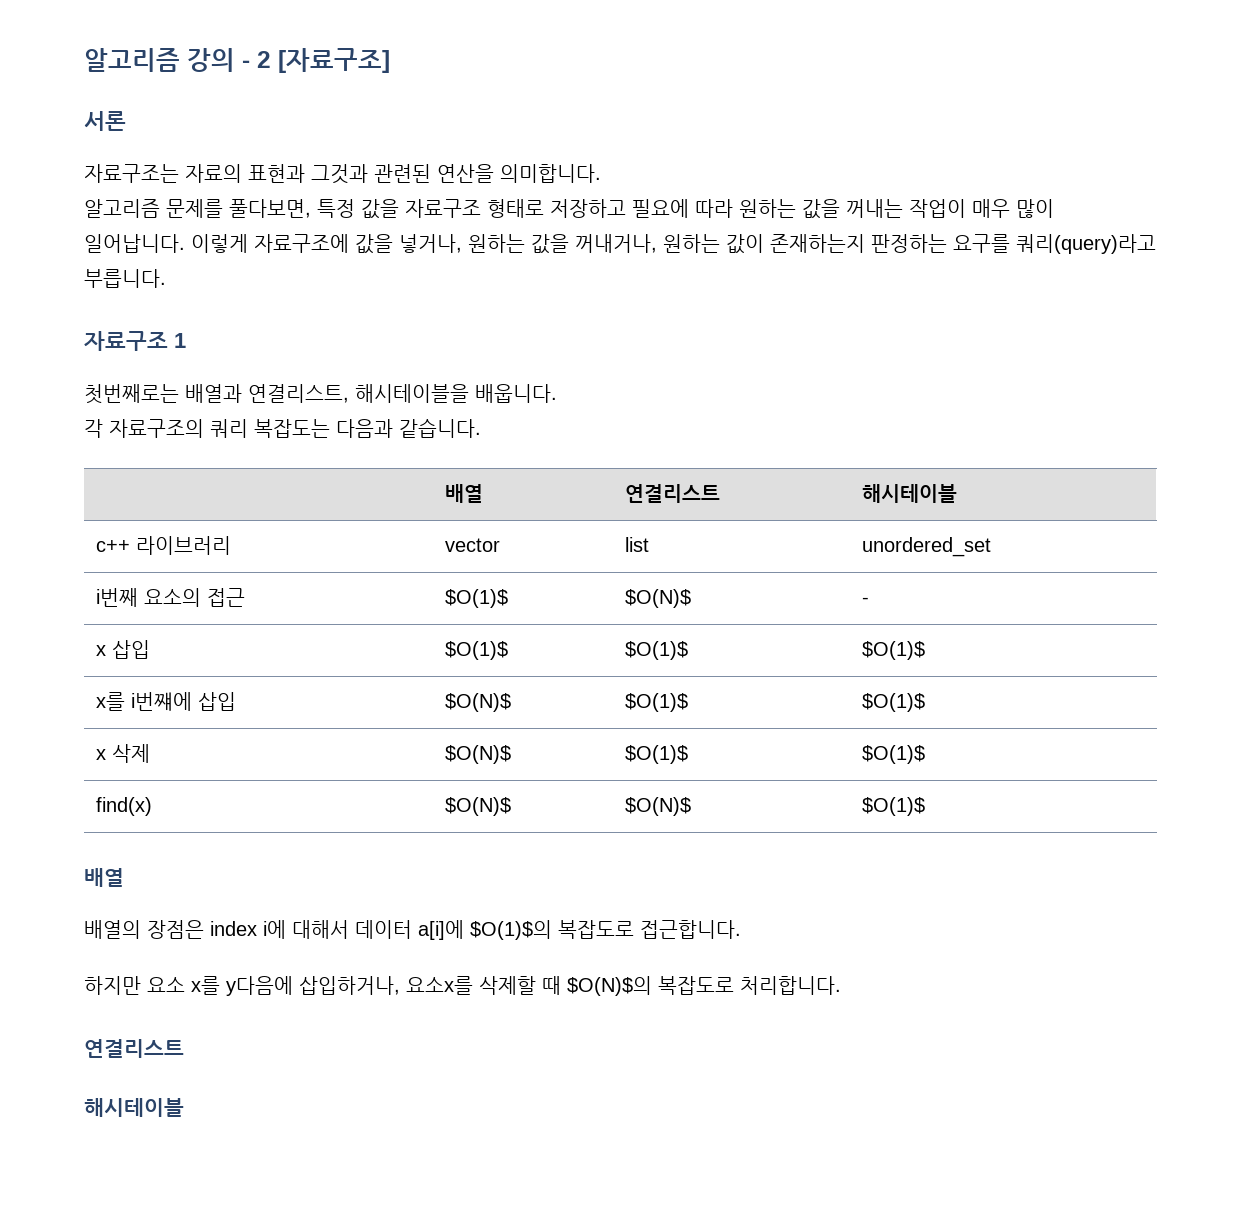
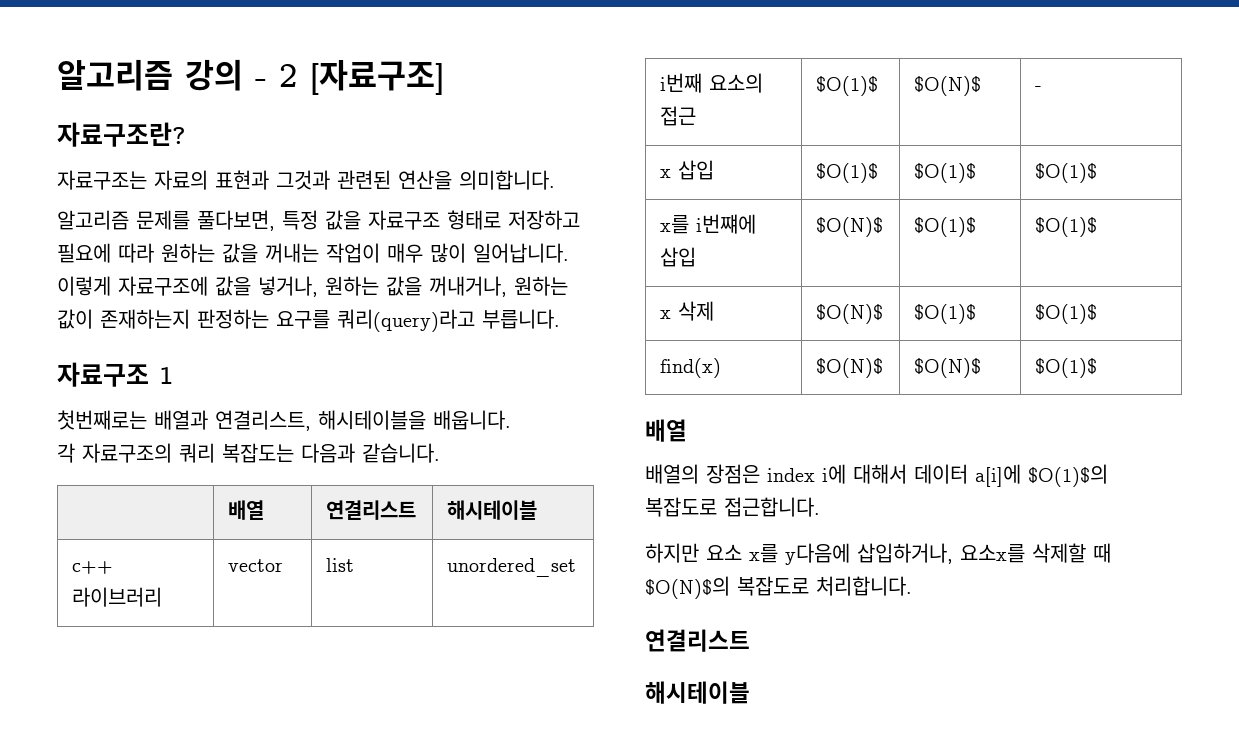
- 서론
+ 자료구조란?

